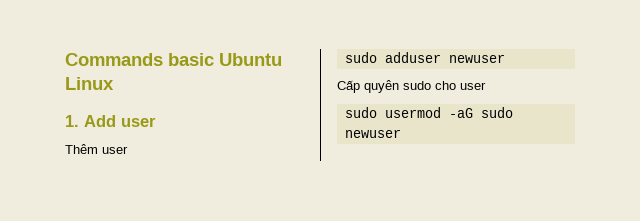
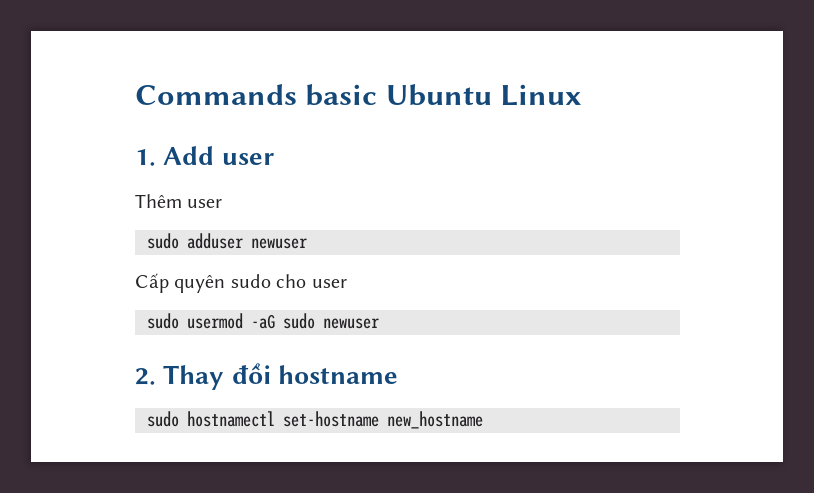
+ 2. Thay đổi hostname
+ sudo hostnamectl set-hostname new_hostname

